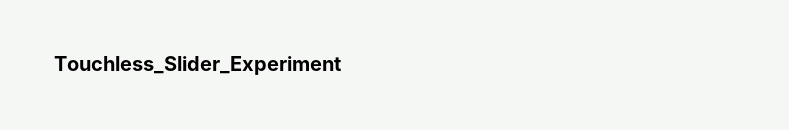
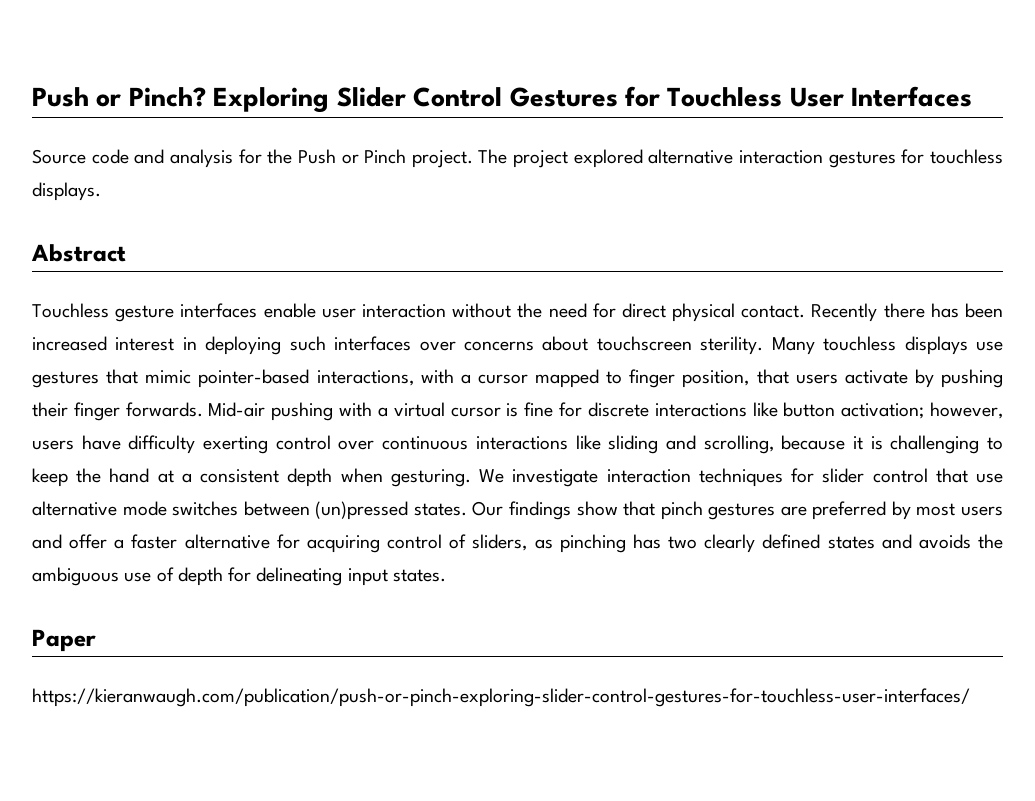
- Touchless_Slider_Experiment
+ Push or Pinch? Exploring Slider Control Gestures for Touchless User Interfaces
+ Source code and analysis for the Push or Pinch project. The project explored alternative interaction gestures for touchless displays.
+ Abstract
+ Touchless gesture interfaces enable user interaction without the need for direct physical contact. Recently there has been increased interest in deploying such interfaces over concerns about touchscreen sterility. Many touchless displays use gestures that mimic pointer-based interactions, with a cursor mapped to finger position, that users activate by pushing their finger forwards. Mid-air pushing with a virtual cursor is fine for discrete interactions like button activation; however, users have difficulty exerting control over continuous interactions like sliding and scrolling, because it is challenging to keep the hand at a consistent depth when gesturing. We investigate interaction techniques for slider control that use alternative mode switches between (un)pressed states. Our findings show that pinch gestures are preferred by most users and offer a faster alternative for acquiring control of sliders, as pinching has two clearly defined states and avoids the ambiguous use of depth for delineating input states.
+ Paper
+ https://kieranwaugh.com/publication/push-or-pinch-exploring-slider-control-gestures-for-touchless-user-interfaces/

